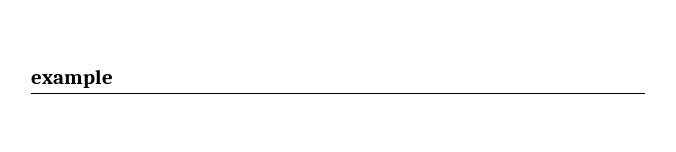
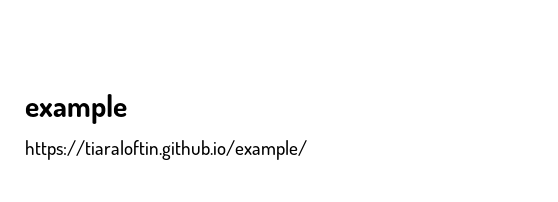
+ https://tiaraloftin.github.io/example/

